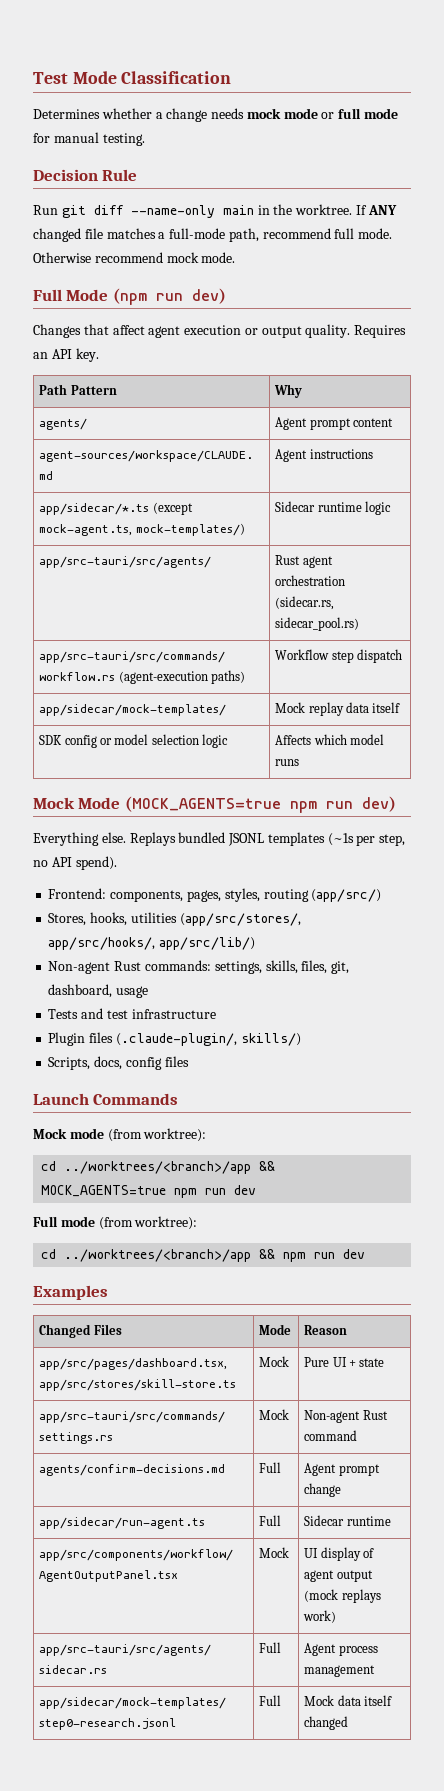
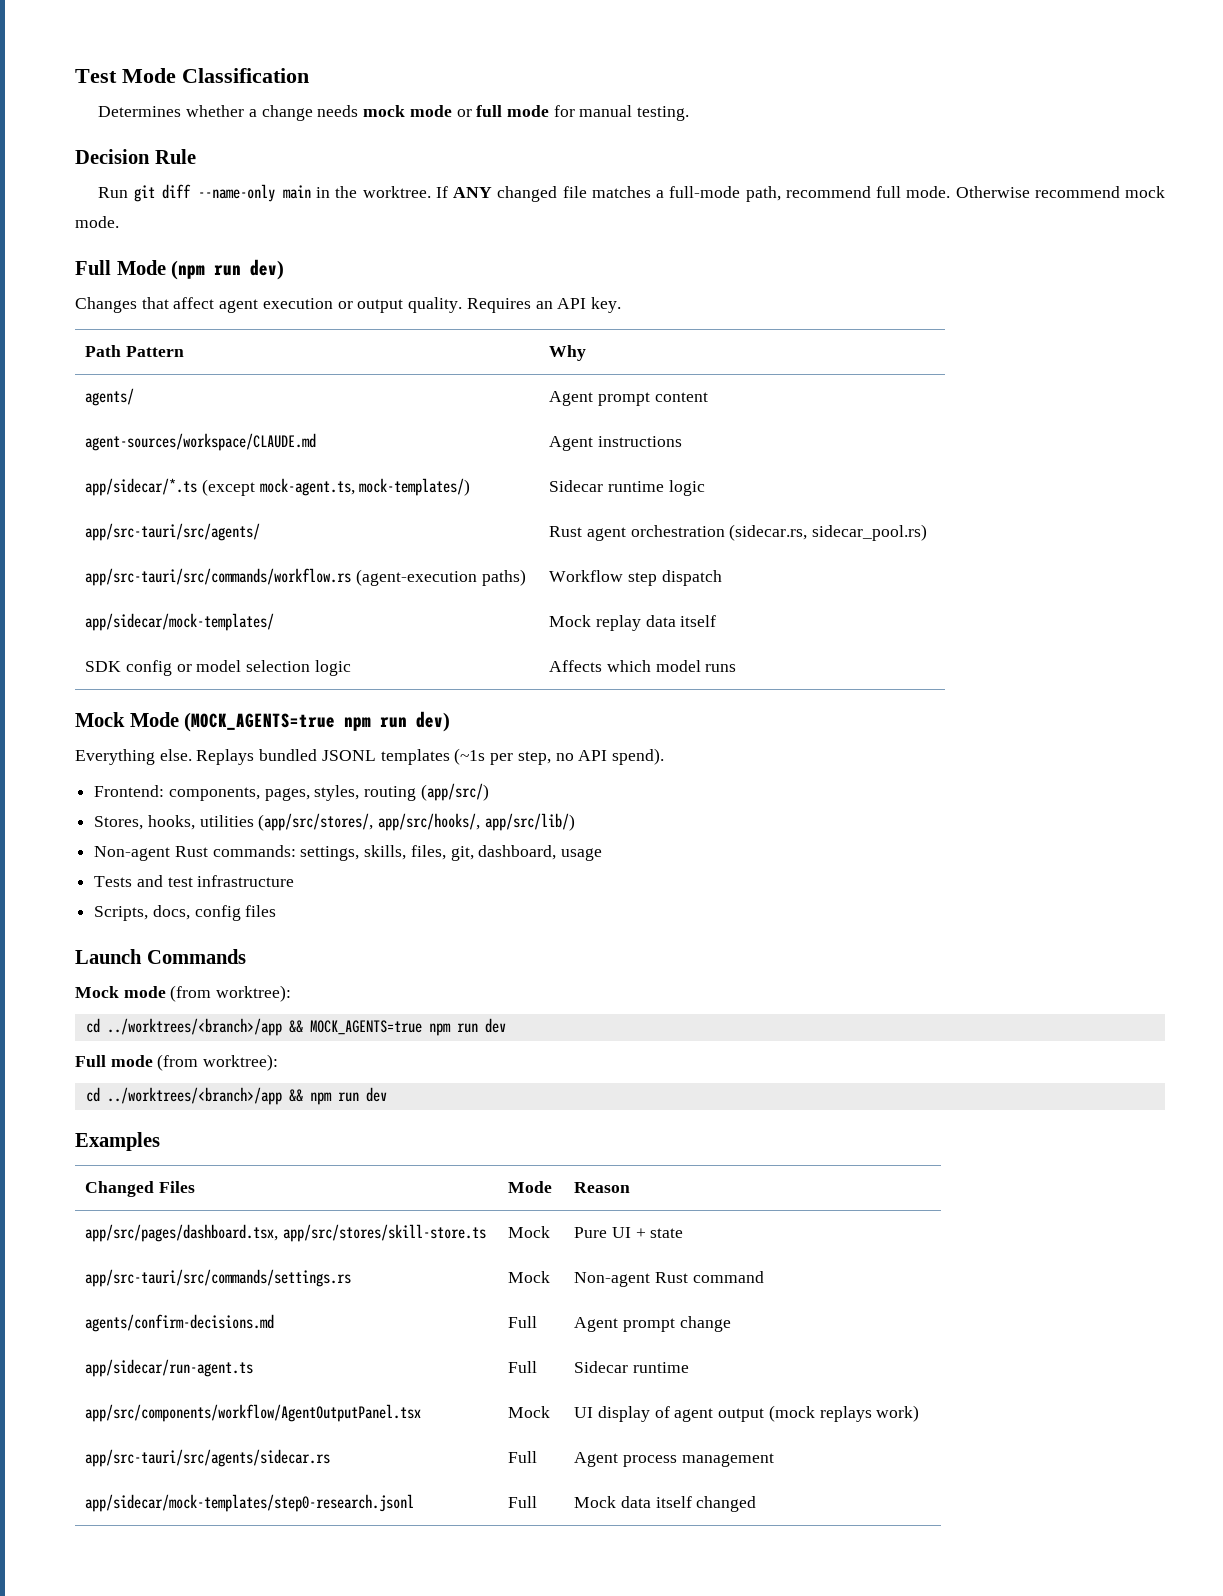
- Plugin files (.claude-plugin/, skills/)

